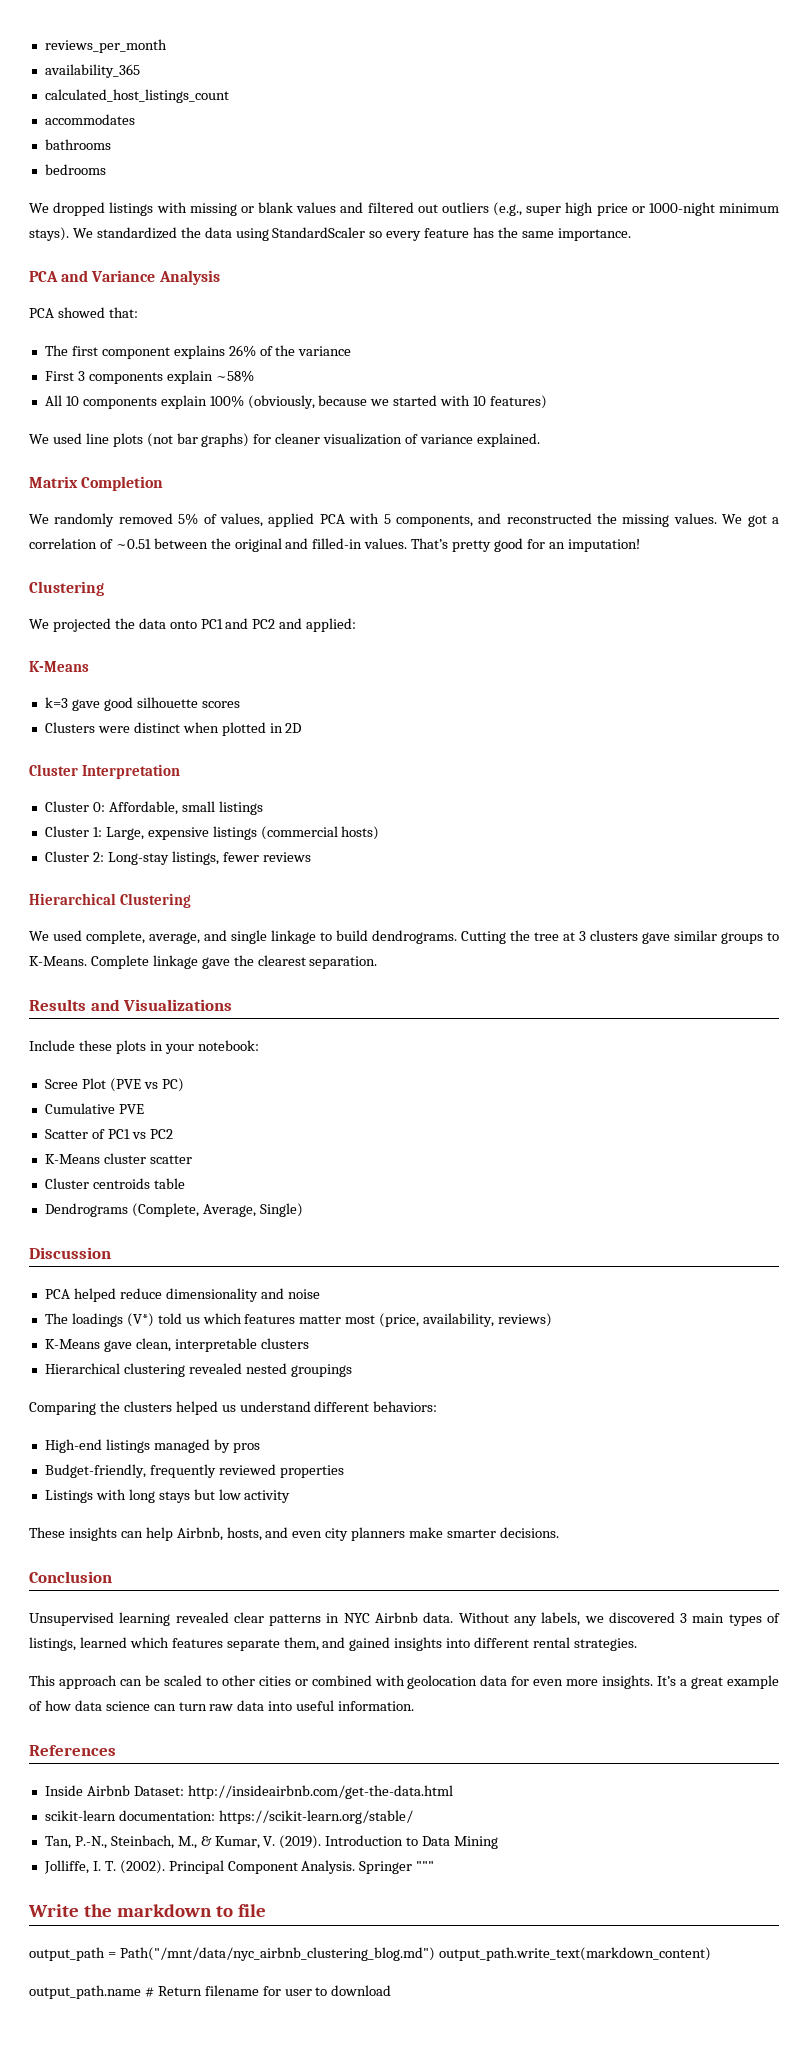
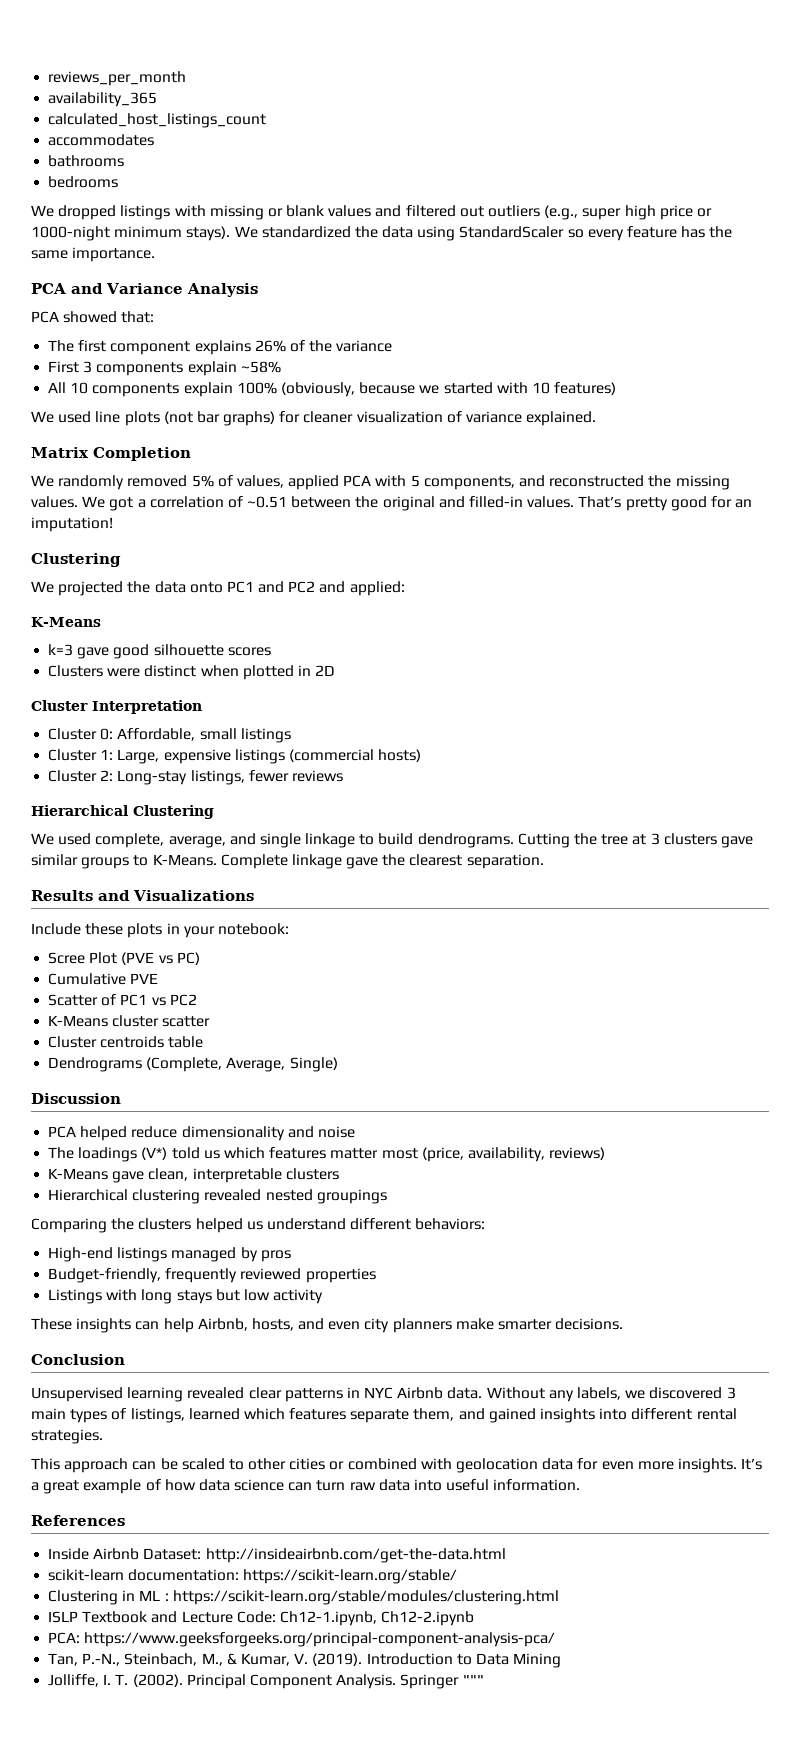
+ Clustering in ML : https://scikit-learn.org/stable/modules/clustering.html
+ ISLP Textbook and Lecture Code: Ch12-1.ipynb, Ch12-2.ipynb
+ PCA: https://www.geeksforgeeks.org/principal-component-analysis-pca/
- Write the markdown to file
- output_path = Path("/mnt/data/nyc_airbnb_clustering_blog.md") output_path.write_text(markdown_content)
- output_path.name # Return filename for user to download

